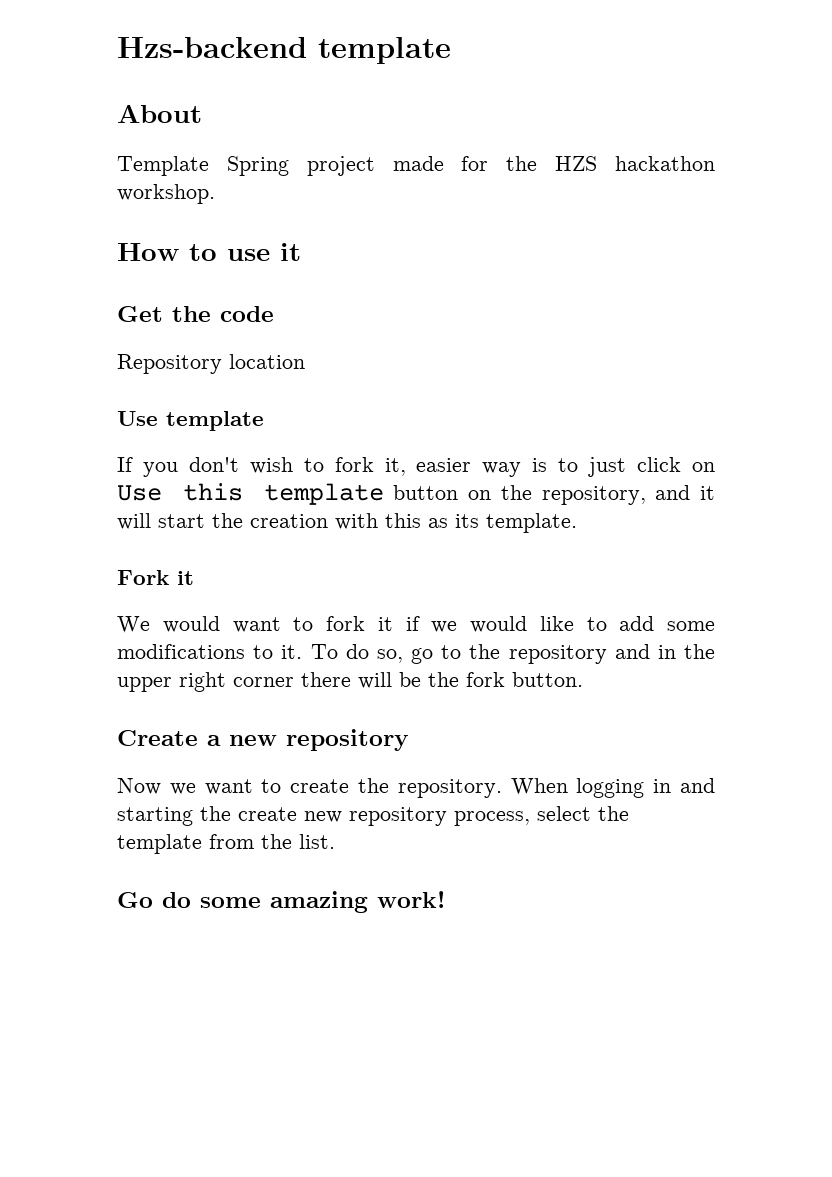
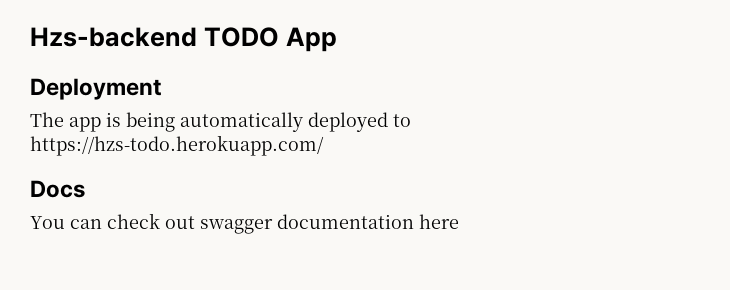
- Hzs-backend template
- About
- Template Spring project made for the HZS hackathon workshop.
- How to use it
- Get the code
- Repository location
- Use template
- If you don't wish to fork it, easier way is to just click on Use this template button on the repository, and it will start the creation with this as its template.
- Fork it
- We would want to fork it if we would like to add some modifications to it. To do so, go to the repository and in the upper right corner there will be the fork button.
- Create a new repository
- Now we want to create the repository. When logging in and starting the create new repository process, select the template from the list.
- Go do some amazing work!
+ Hzs-backend TODO App
+ Deployment
+ The app is being automatically deployed to https://hzs-todo.herokuapp.com/
+ Docs
+ You can check out swagger documentation here

